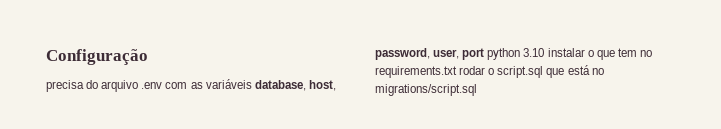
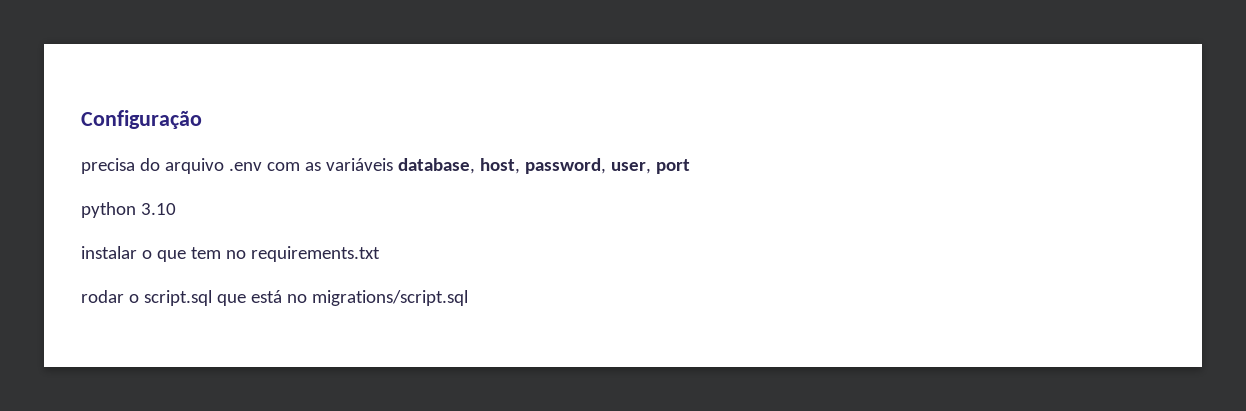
- precisa do arquivo .env com as variáveis database, host, password, user, port python 3.10 instalar o que tem no requirements.txt rodar o script.sql que está no migrations/script.sql
+ precisa do arquivo .env com as variáveis database, host, password, user, port
+ python 3.10
+ instalar o que tem no requirements.txt
+ rodar o script.sql que está no migrations/script.sql

